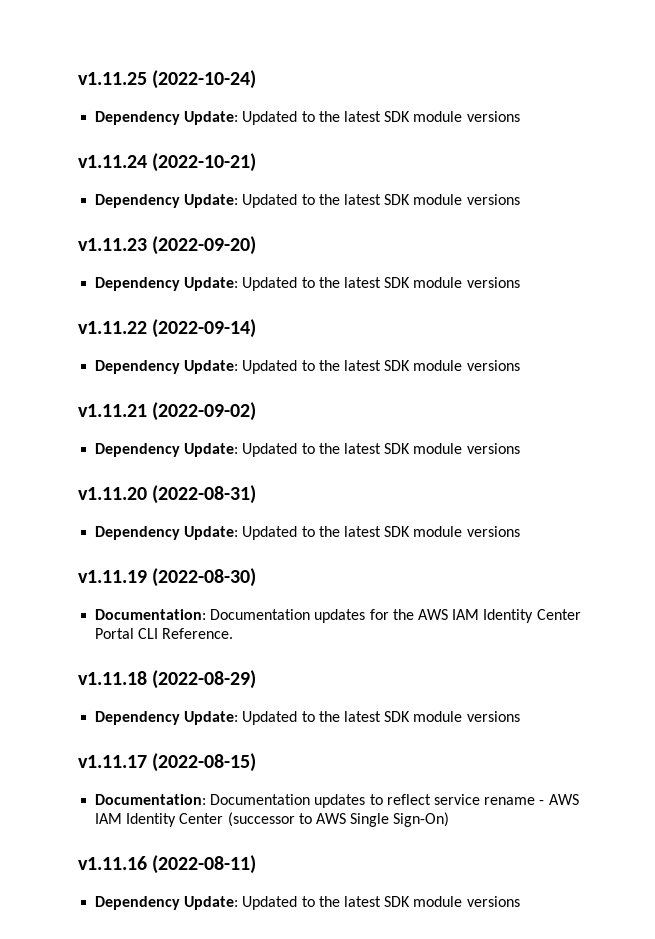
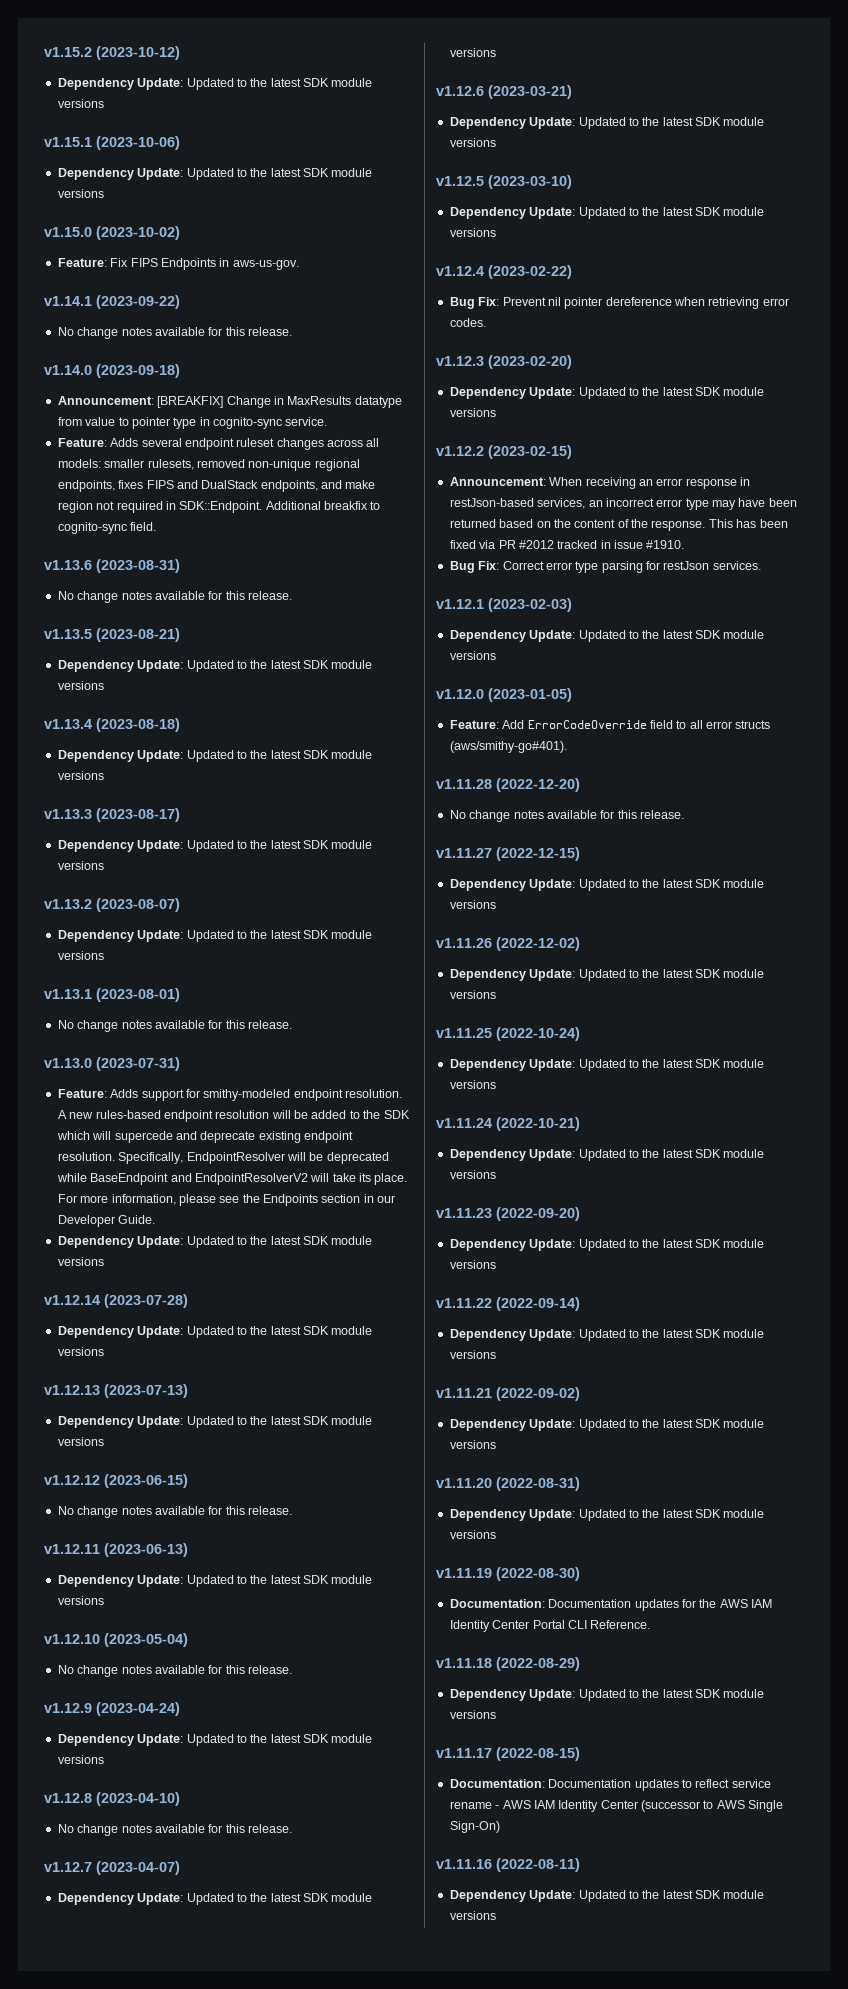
+ v1.15.2 (2023-10-12)
+ Dependency Update: Updated to the latest SDK module versions
+ v1.15.1 (2023-10-06)
+ Dependency Update: Updated to the latest SDK module versions
+ v1.15.0 (2023-10-02)
+ Feature: Fix FIPS Endpoints in aws-us-gov.
+ v1.14.1 (2023-09-22)
+ No change notes available for this release.
+ v1.14.0 (2023-09-18)
+ Announcement: [BREAKFIX] Change in MaxResults datatype from value to pointer type in cognito-sync service.
+ Feature: Adds several endpoint ruleset changes across all models: smaller rulesets, removed non-unique regional endpoints, fixes FIPS and DualStack endpoints, and make region not required in SDK::Endpoint. Additional breakfix to cognito-sync field.
+ v1.13.6 (2023-08-31)
+ No change notes available for this release.
+ v1.13.5 (2023-08-21)
+ Dependency Update: Updated to the latest SDK module versions
+ v1.13.4 (2023-08-18)
+ Dependency Update: Updated to the latest SDK module versions
+ v1.13.3 (2023-08-17)
+ Dependency Update: Updated to the latest SDK module versions
+ v1.13.2 (2023-08-07)
+ Dependency Update: Updated to the latest SDK module versions
+ v1.13.1 (2023-08-01)
+ No change notes available for this release.
+ v1.13.0 (2023-07-31)
+ Feature: Adds support for smithy-modeled endpoint resolution. A new rules-based endpoint resolution will be added to the SDK which will supercede and deprecate existing endpoint resolution. Specifically, EndpointResolver will be deprecated while BaseEndpoint and EndpointResolverV2 will take its place. For more information, please see the Endpoints section in our Developer Guide.
+ Dependency Update: Updated to the latest SDK module versions
+ v1.12.14 (2023-07-28)
+ Dependency Update: Updated to the latest SDK module versions
+ v1.12.13 (2023-07-13)
+ Dependency Update: Updated to the latest SDK module versions
+ v1.12.12 (2023-06-15)
+ No change notes available for this release.
+ v1.12.11 (2023-06-13)
+ Dependency Update: Updated to the latest SDK module versions
+ v1.12.10 (2023-05-04)
+ No change notes available for this release.
+ v1.12.9 (2023-04-24)
+ Dependency Update: Updated to the latest SDK module versions
+ v1.12.8 (2023-04-10)
+ No change notes available for this release.
+ v1.12.7 (2023-04-07)
+ Dependency Update: Updated to the latest SDK module versions
+ v1.12.6 (2023-03-21)
+ Dependency Update: Updated to the latest SDK module versions
+ v1.12.5 (2023-03-10)
+ Dependency Update: Updated to the latest SDK module versions
+ v1.12.4 (2023-02-22)
+ Bug Fix: Prevent nil pointer dereference when retrieving error codes.
+ v1.12.3 (2023-02-20)
+ Dependency Update: Updated to the latest SDK module versions
+ v1.12.2 (2023-02-15)
+ Announcement: When receiving an error response in restJson-based services, an incorrect error type may have been returned based on the content of the response. This has been fixed via PR #2012 tracked in issue #1910.
+ Bug Fix: Correct error type parsing for restJson services.
+ v1.12.1 (2023-02-03)
+ Dependency Update: Updated to the latest SDK module versions
+ v1.12.0 (2023-01-05)
+ Feature: Add ErrorCodeOverride field to all error structs (aws/smithy-go#401).
+ v1.11.28 (2022-12-20)
+ No change notes available for this release.
+ v1.11.27 (2022-12-15)
+ Dependency Update: Updated to the latest SDK module versions
+ v1.11.26 (2022-12-02)
+ Dependency Update: Updated to the latest SDK module versions

